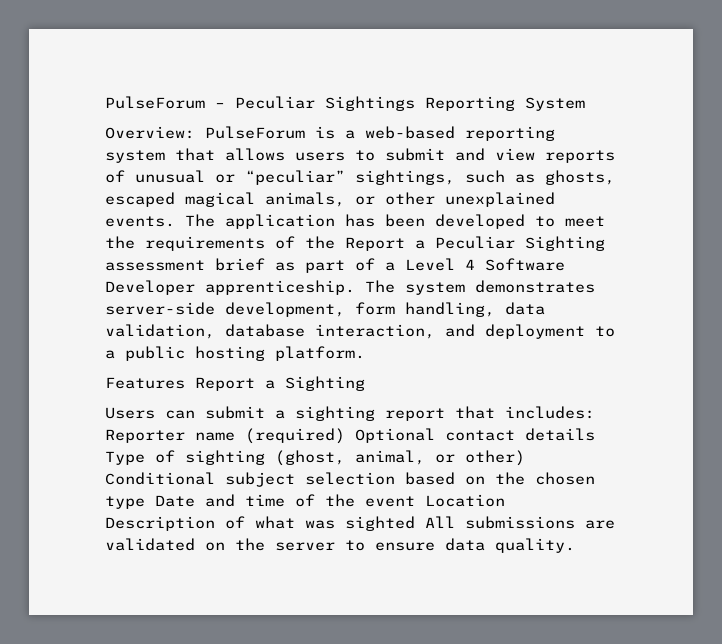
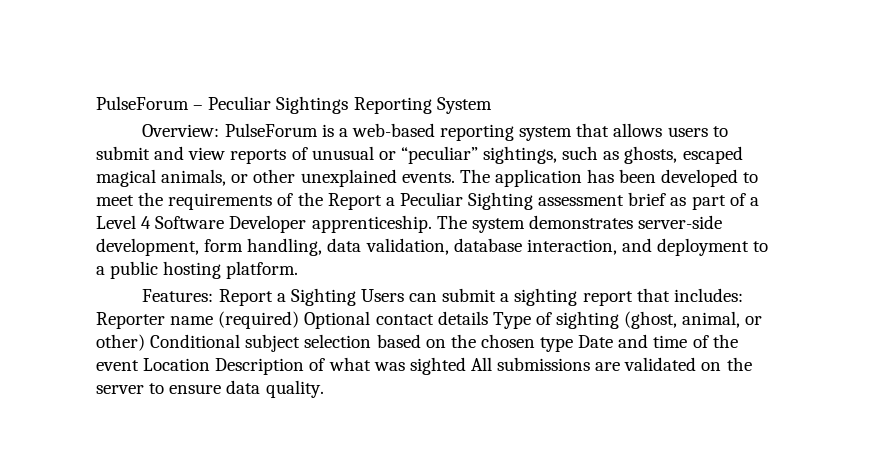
- Features Report a Sighting
- Users can submit a sighting report that includes: Reporter name (required) Optional contact details Type of sighting (ghost, animal, or other) Conditional subject selection based on the chosen type Date and time of the event Location Description of what was sighted All submissions are validated on the server to ensure data quality.
+ Features: Report a Sighting Users can submit a sighting report that includes: Reporter name (required) Optional contact details Type of sighting (ghost, animal, or other) Conditional subject selection based on the chosen type Date and time of the event Location Description of what was sighted All submissions are validated on the server to ensure data quality.

